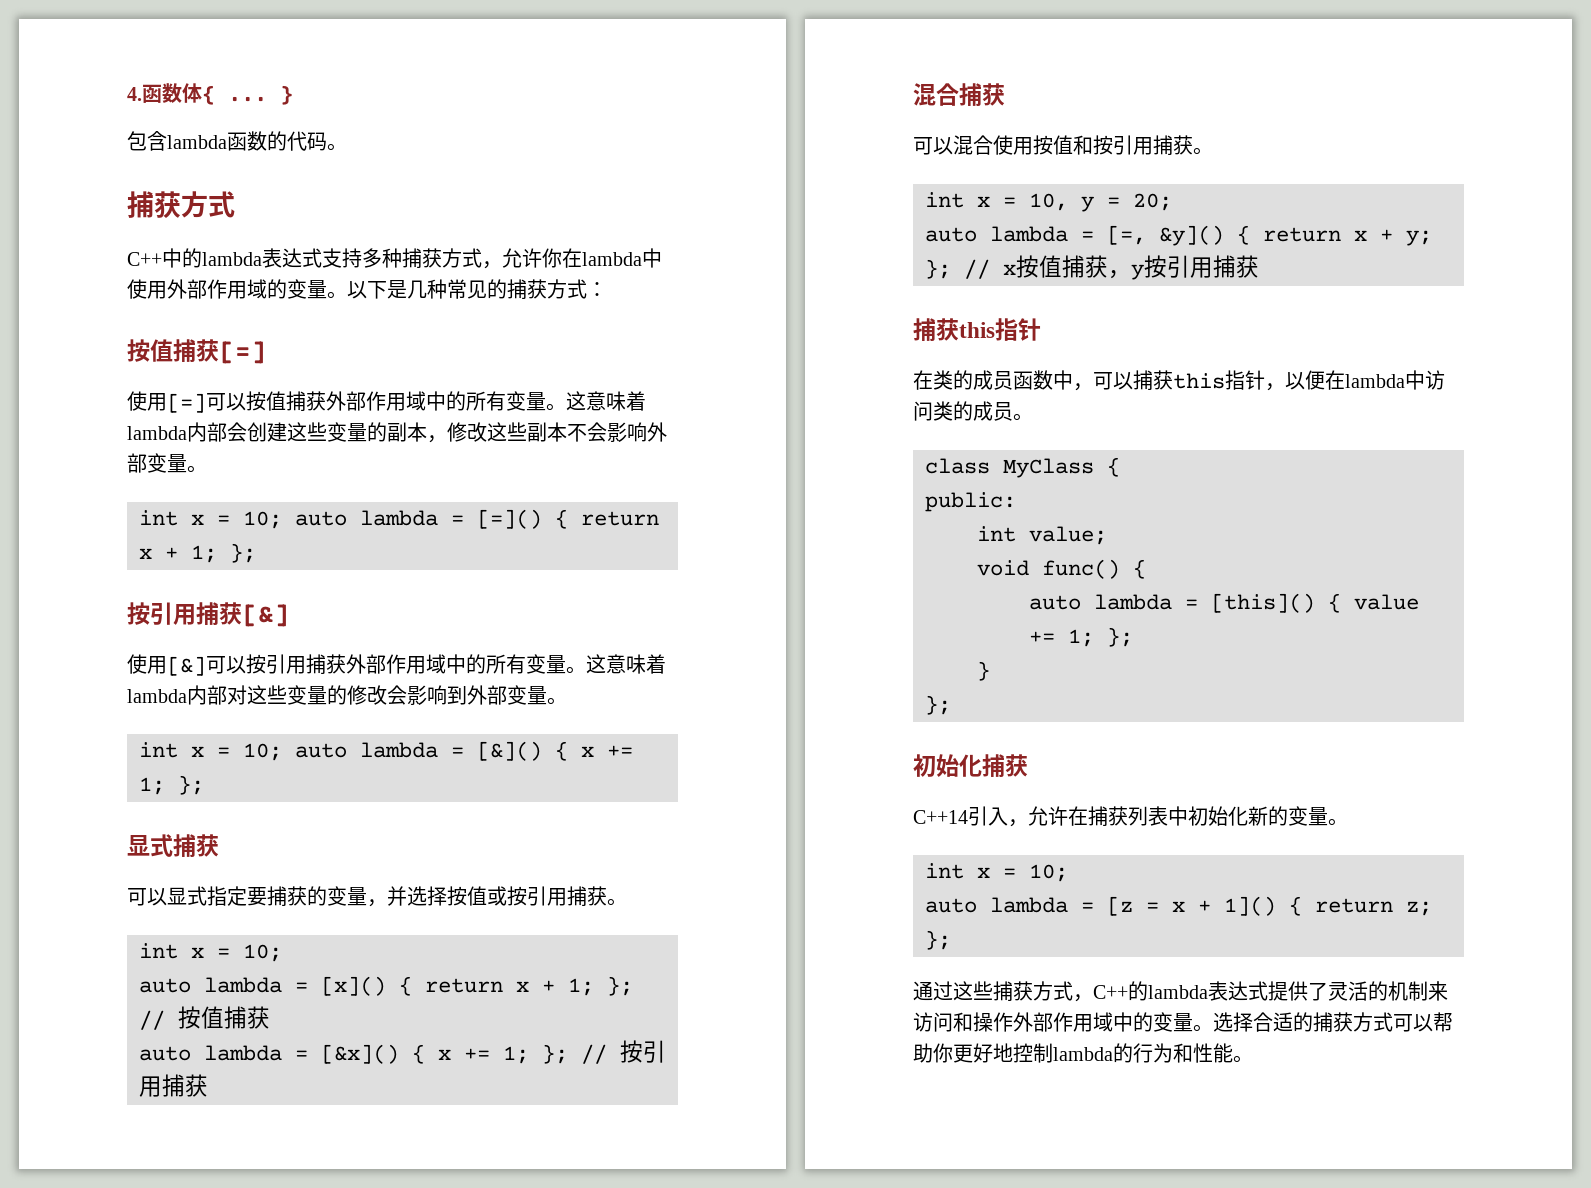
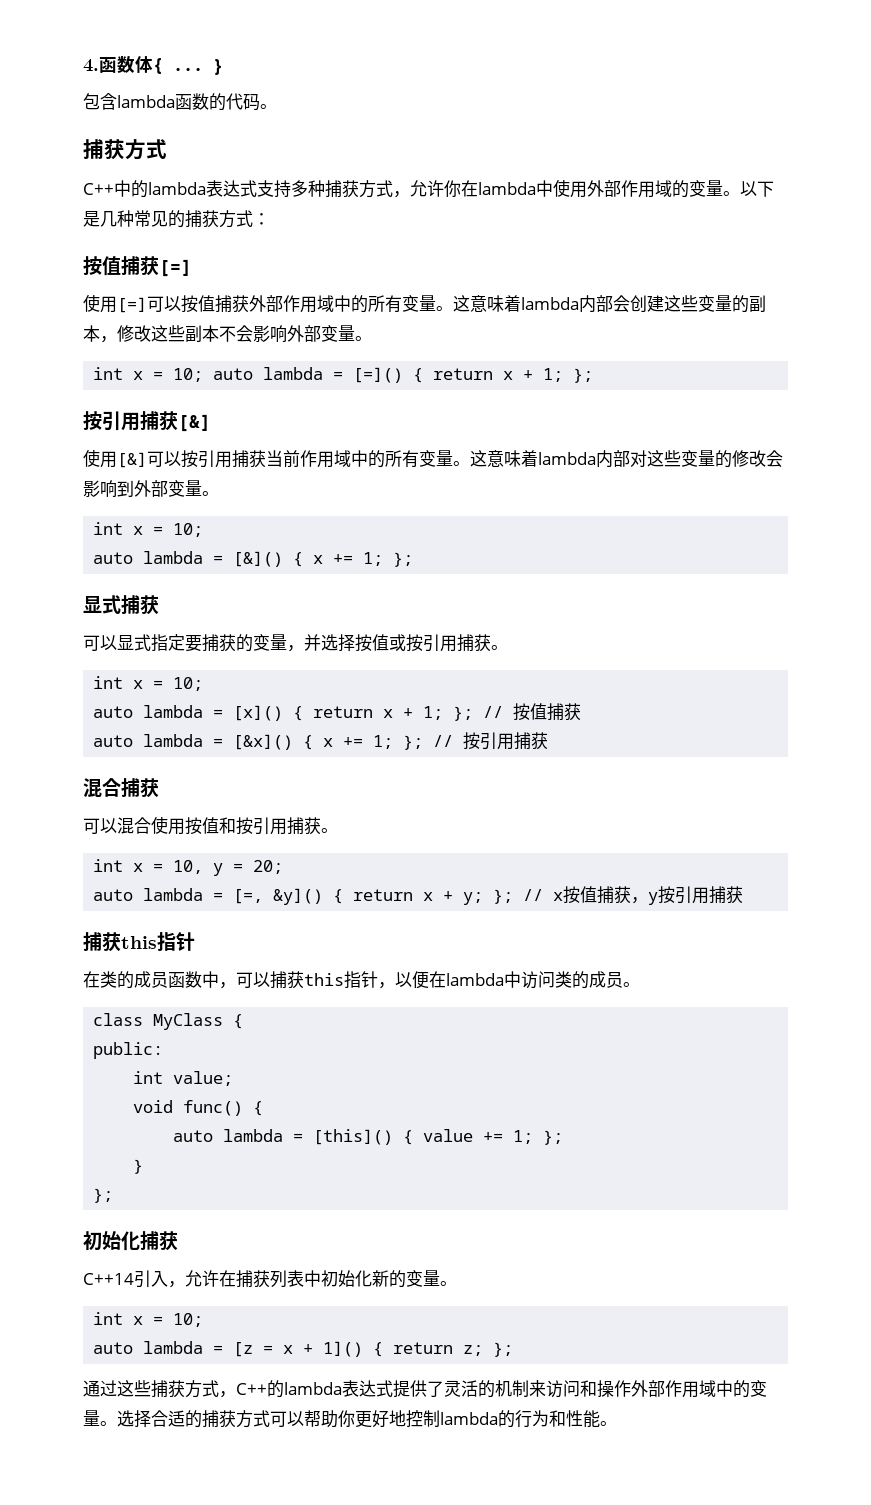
- 使用[&]可以按引用捕获外部作用域中的所有变量。
+ 使用[&]可以按引用捕获当前作用域中的所有变量。
  这意味着lambda内部对这些变量的修改会影响到外部变量。
- int x = 10; auto lambda = [&]() { x += 1; };
+ int x = 10;
+ auto lambda = [&]() { x += 1; };

